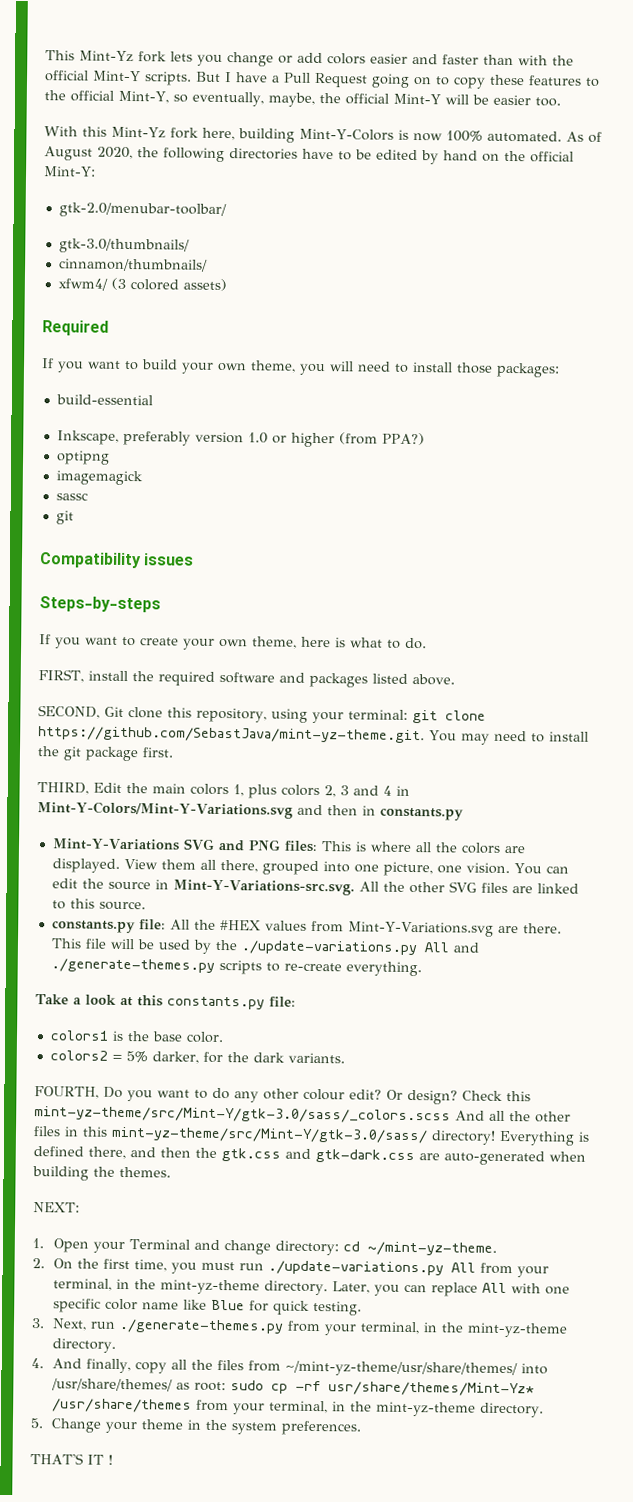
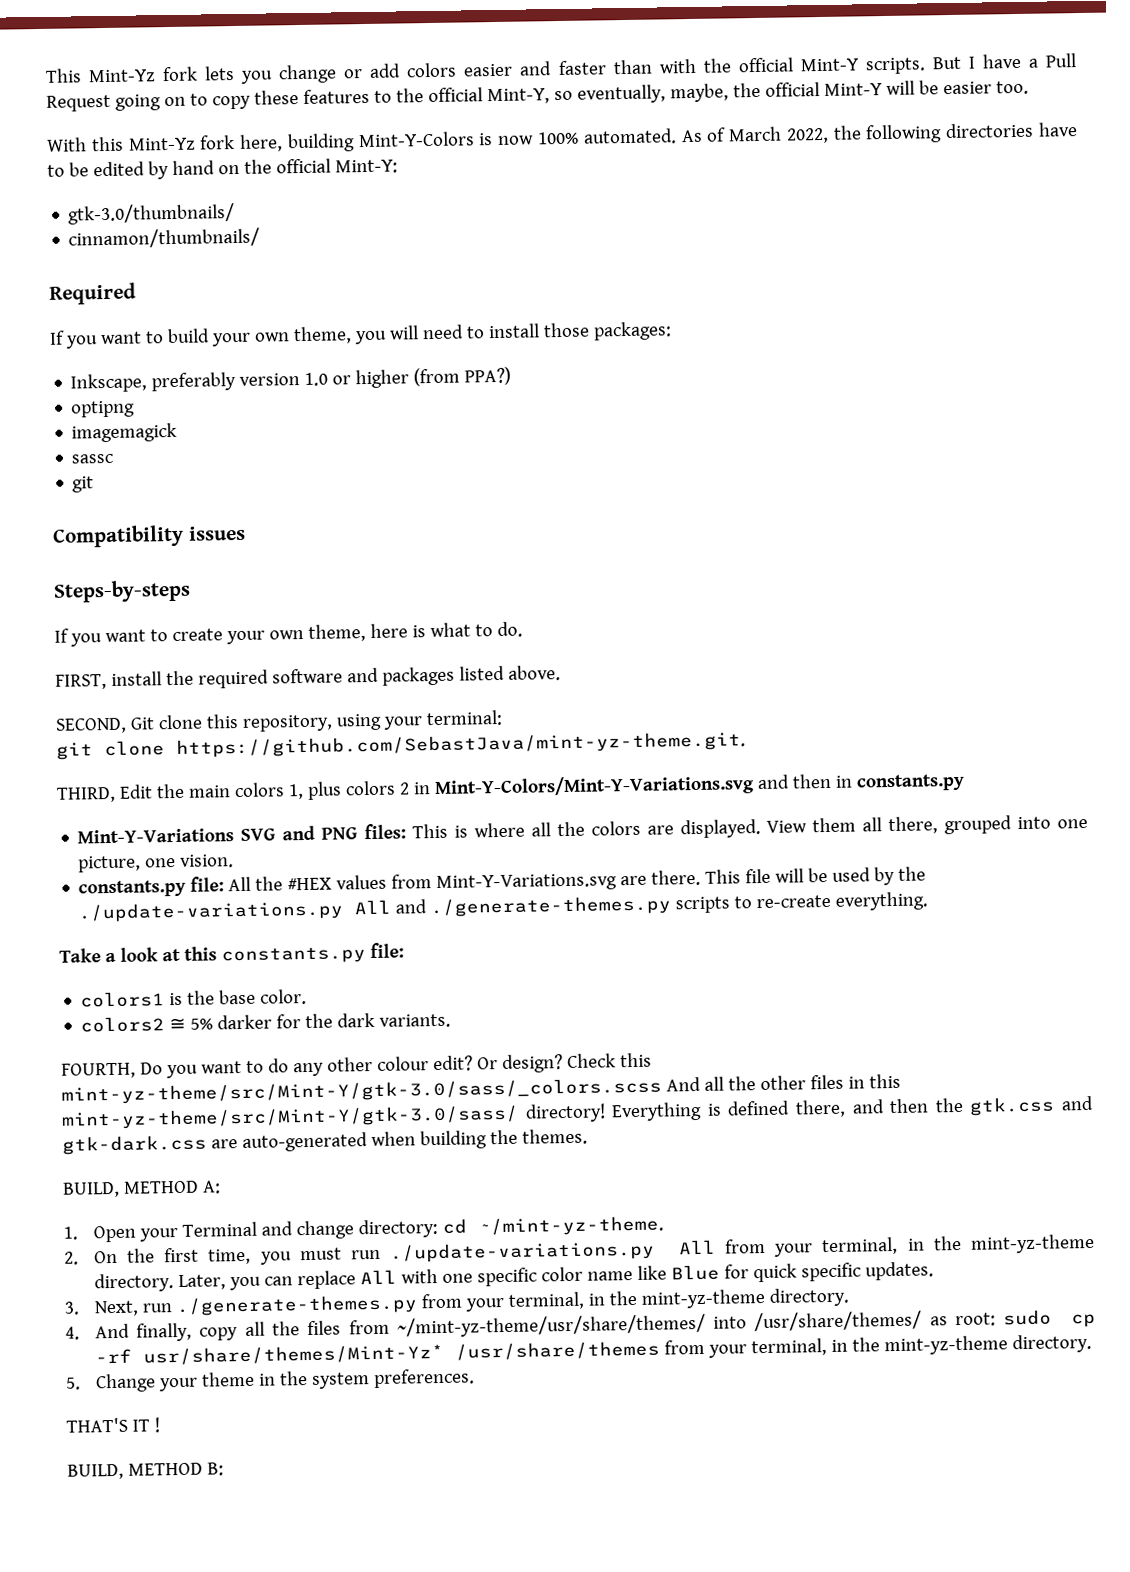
- As of August 2020, the following directories have to be edited by hand on the official Mint-Y:
+ As of March 2022, the following directories have to be edited by hand on the official Mint-Y:
- gtk-2.0/menubar-toolbar/
- xfwm4/ (3 colored assets)
- build-essential
- SECOND, Git clone this repository, using your terminal: git clone https://github.com/SebastJava/mint-yz-theme.git. You may need to install the git package first.
+ SECOND, Git clone this repository, using your terminal:
+ git clone https://github.com/SebastJava/mint-yz-theme.git.
- THIRD, Edit the main colors 1, plus colors 2, 3 and 4 in Mint-Y-Colors/Mint-Y-Variations.svg and then in constants.py
+ THIRD, Edit the main colors 1, plus colors 2 in Mint-Y-Colors/Mint-Y-Variations.svg and then in constants.py
- You can edit the source in Mint-Y-Variations-src.svg. All the other SVG files are linked to this source.
- colors2 = 5% darker, for the dark variants.
+ colors2 ≅ 5% darker for the dark variants.
- NEXT:
+ BUILD, METHOD A:
- Later, you can replace All with one specific color name like Blue for quick testing.
+ Later, you can replace All with one specific color name like Blue for quick specific updates.
+ BUILD, METHOD B:

